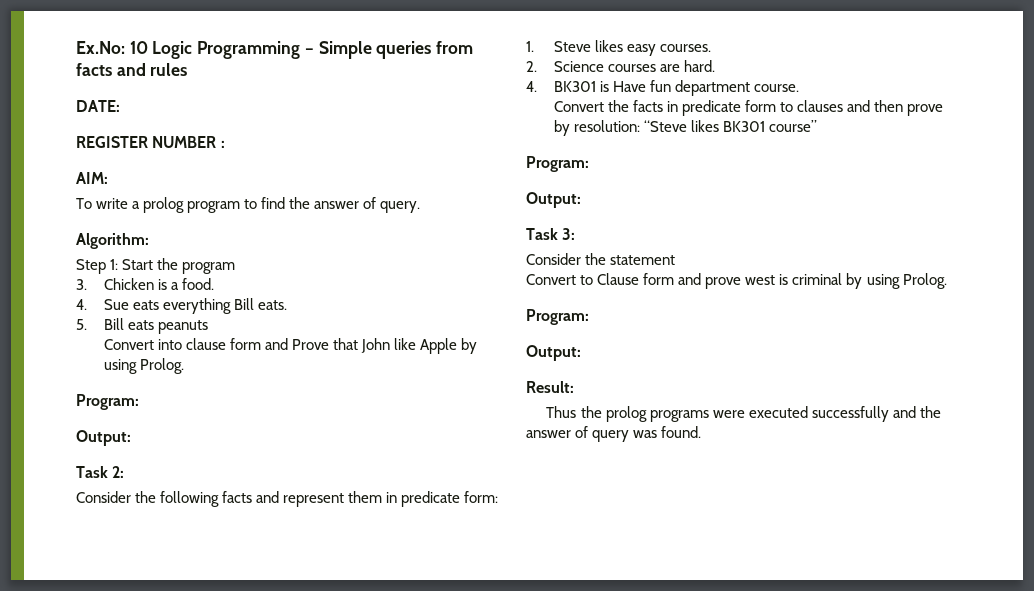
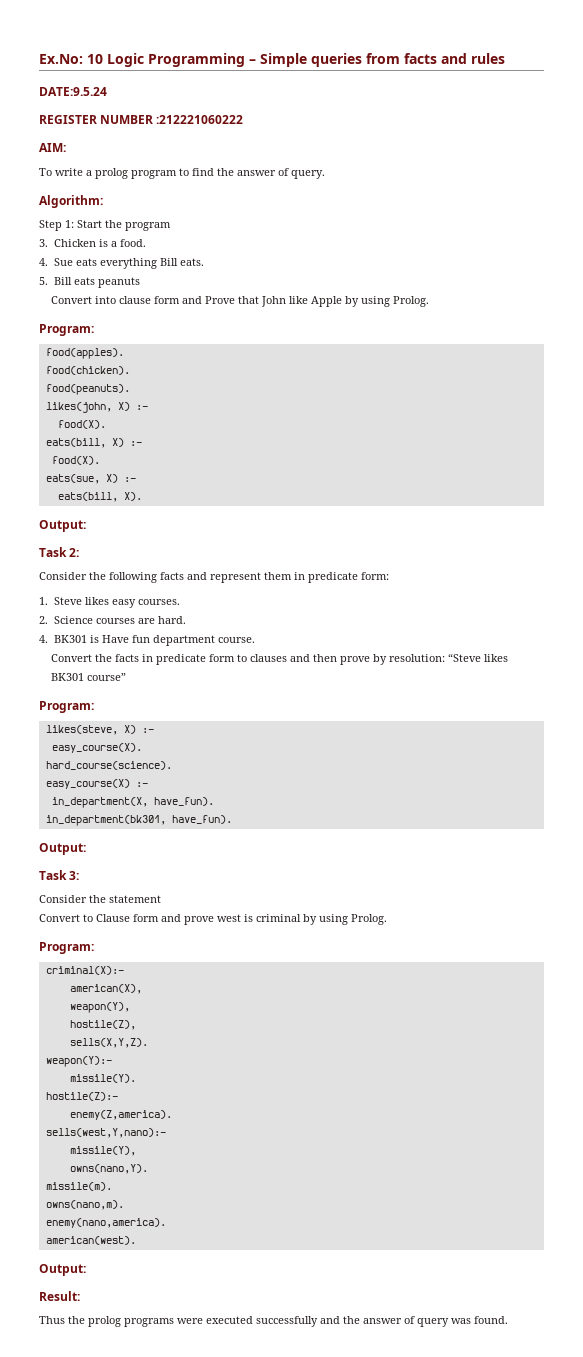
- DATE:
+ DATE:9.5.24
- REGISTER NUMBER :
+ REGISTER NUMBER :212221060222
+ food(apples).
+ food(chicken).
+ food(peanuts).
+ likes(john, X) :-
+ food(X).
+ eats(bill, X) :-
+ food(X).
+ eats(sue, X) :-
+ eats(bill, X).
+ likes(steve, X) :-
+ easy_course(X).
+ hard_course(science).
+ easy_course(X) :-
+ in_department(X, have_fun).
+ in_department(bk301, have_fun).
+ criminal(X):-
+ american(X),
+ weapon(Y),
+ hostile(Z),
+ sells(X,Y,Z).
+ weapon(Y):-
+ missile(Y).
+ hostile(Z):-
+ enemy(Z,america).
+ sells(west,Y,nano):-
+ missile(Y),
+ owns(nano,Y).
+ missile(m).
+ owns(nano,m).
+ enemy(nano,america).
+ american(west).

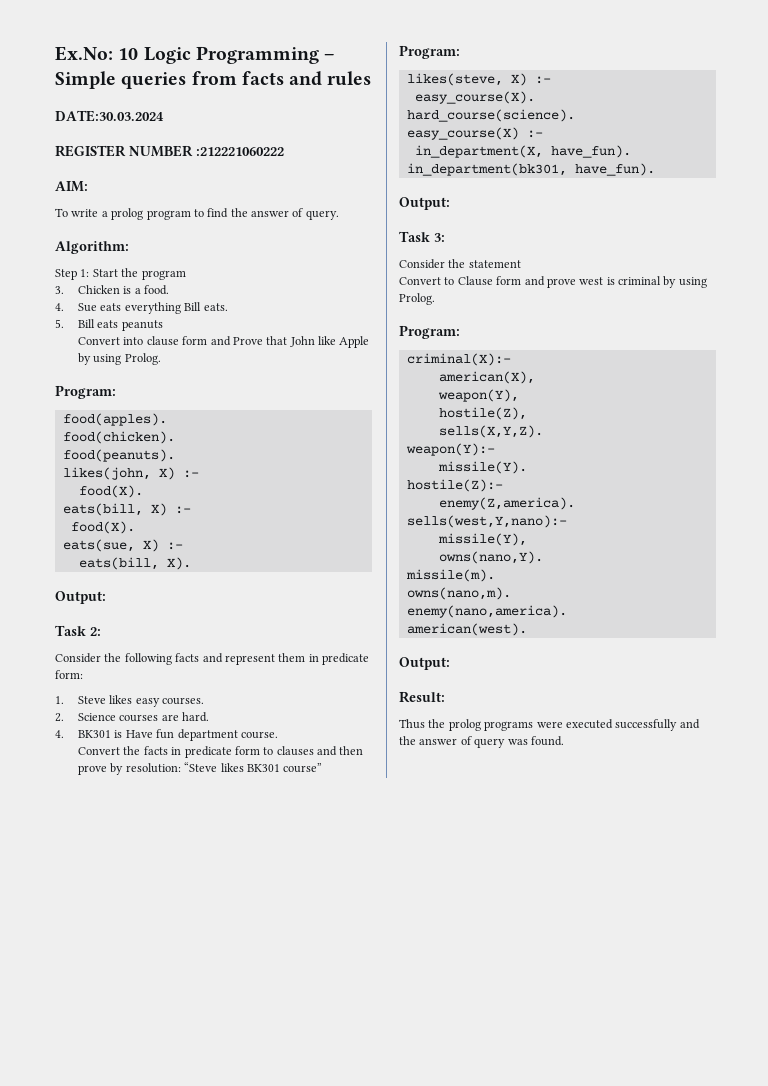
- DATE:9.5.24
+ DATE:30.03.2024

